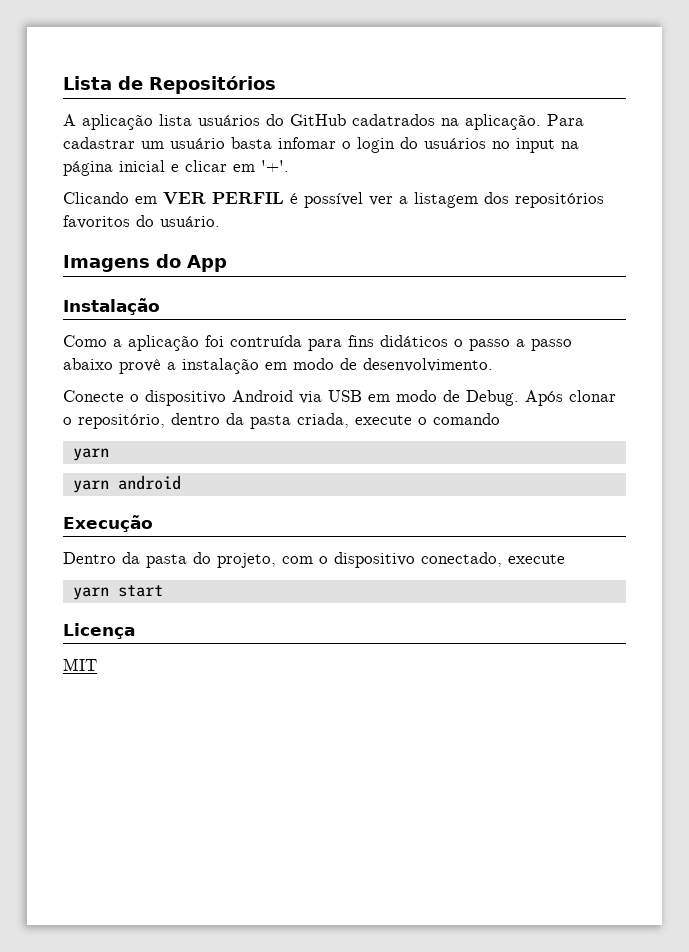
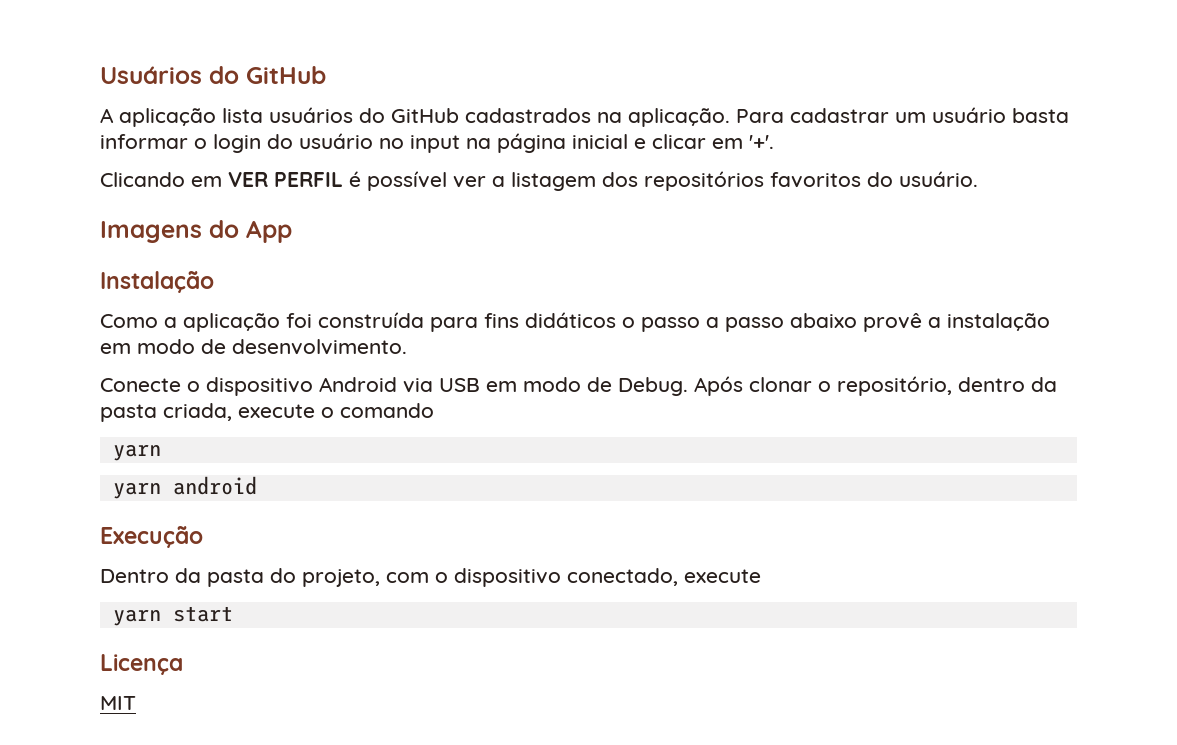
- Lista de Repositórios
+ Usuários do GitHub
- A aplicação lista usuários do GitHub cadatrados na aplicação.
+ A aplicação lista usuários do GitHub cadastrados na aplicação.
- Para cadastrar um usuário basta infomar o login do usuários no input na página inicial e clicar em '+'.
+ Para cadastrar um usuário basta informar o login do usuário no input na página inicial e clicar em '+'.
- Como a aplicação foi contruída para fins didáticos o passo a passo abaixo provê a instalação em modo de desenvolvimento.
+ Como a aplicação foi construída para fins didáticos o passo a passo abaixo provê a instalação em modo de desenvolvimento.

